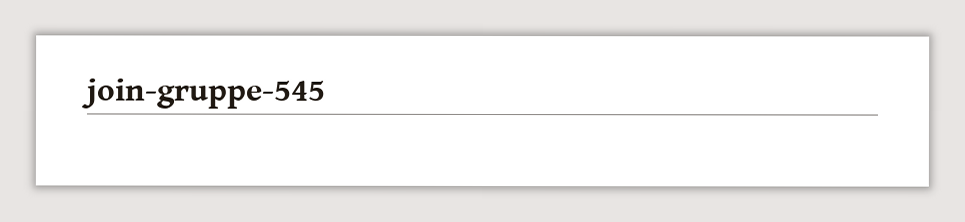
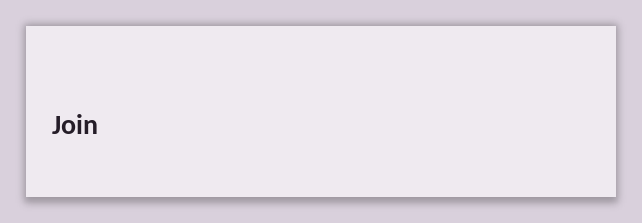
- join-gruppe-545
+ Join

